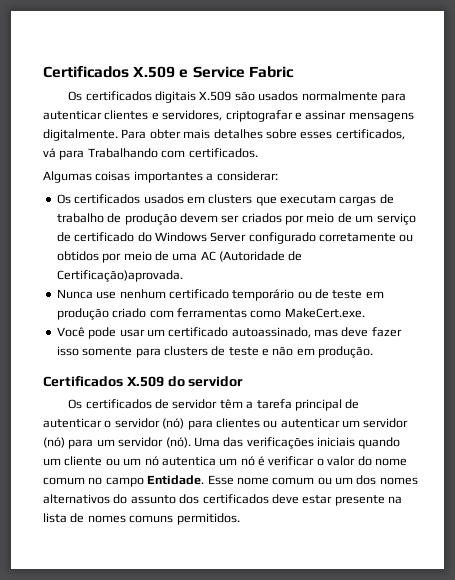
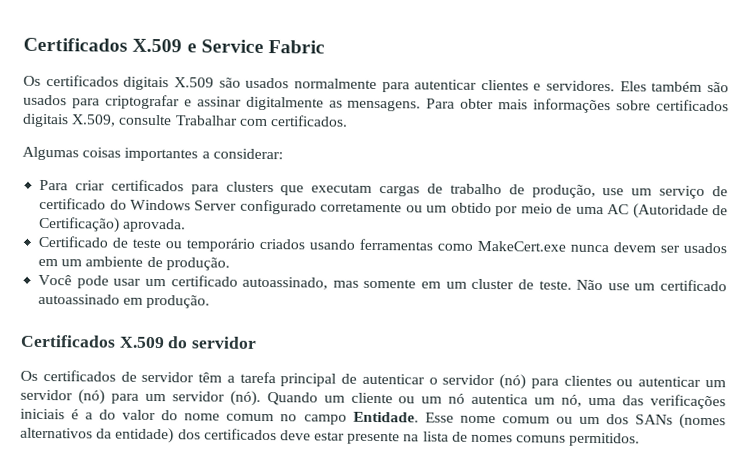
- Os certificados digitais X.509 são usados normalmente para autenticar clientes e servidores, criptografar e assinar mensagens digitalmente. Para obter mais detalhes sobre esses certificados, vá para Trabalhando com certificados.
+ Os certificados digitais X.509 são usados normalmente para autenticar clientes e servidores. Eles também são usados para criptografar e assinar digitalmente as mensagens. Para obter mais informações sobre certificados digitais X.509, consulte Trabalhar com certificados.
- Os certificados usados em clusters que executam cargas de trabalho de produção devem ser criados por meio de um serviço de certificado do Windows Server configurado corretamente ou obtidos por meio de uma AC (Autoridade de Certificação)aprovada.
- Nunca use nenhum certificado temporário ou de teste em produção criado com ferramentas como MakeCert.exe.
+ Para criar certificados para clusters que executam cargas de trabalho de produção, use um serviço de certificado do Windows Server configurado corretamente ou um obtido por meio de uma AC (Autoridade de Certificação) aprovada.
+ Certificado de teste ou temporário criados usando ferramentas como MakeCert.exe nunca devem ser usados em um ambiente de produção.
- Você pode usar um certificado autoassinado, mas deve fazer isso somente para clusters de teste e não em produção.
+ Você pode usar um certificado autoassinado, mas somente em um cluster de teste. Não use um certificado autoassinado em produção.
- Uma das verificações iniciais quando um cliente ou um nó autentica um nó é verificar o valor do nome comum no campo Entidade.
+ Quando um cliente ou um nó autentica um nó, uma das verificações iniciais é a do valor do nome comum no campo Entidade.
- Esse nome comum ou um dos nomes alternativos do assunto dos certificados deve estar presente na lista de nomes comuns permitidos.
+ Esse nome comum ou um dos SANs (nomes alternativos da entidade) dos certificados deve estar presente na lista de nomes comuns permitidos.

